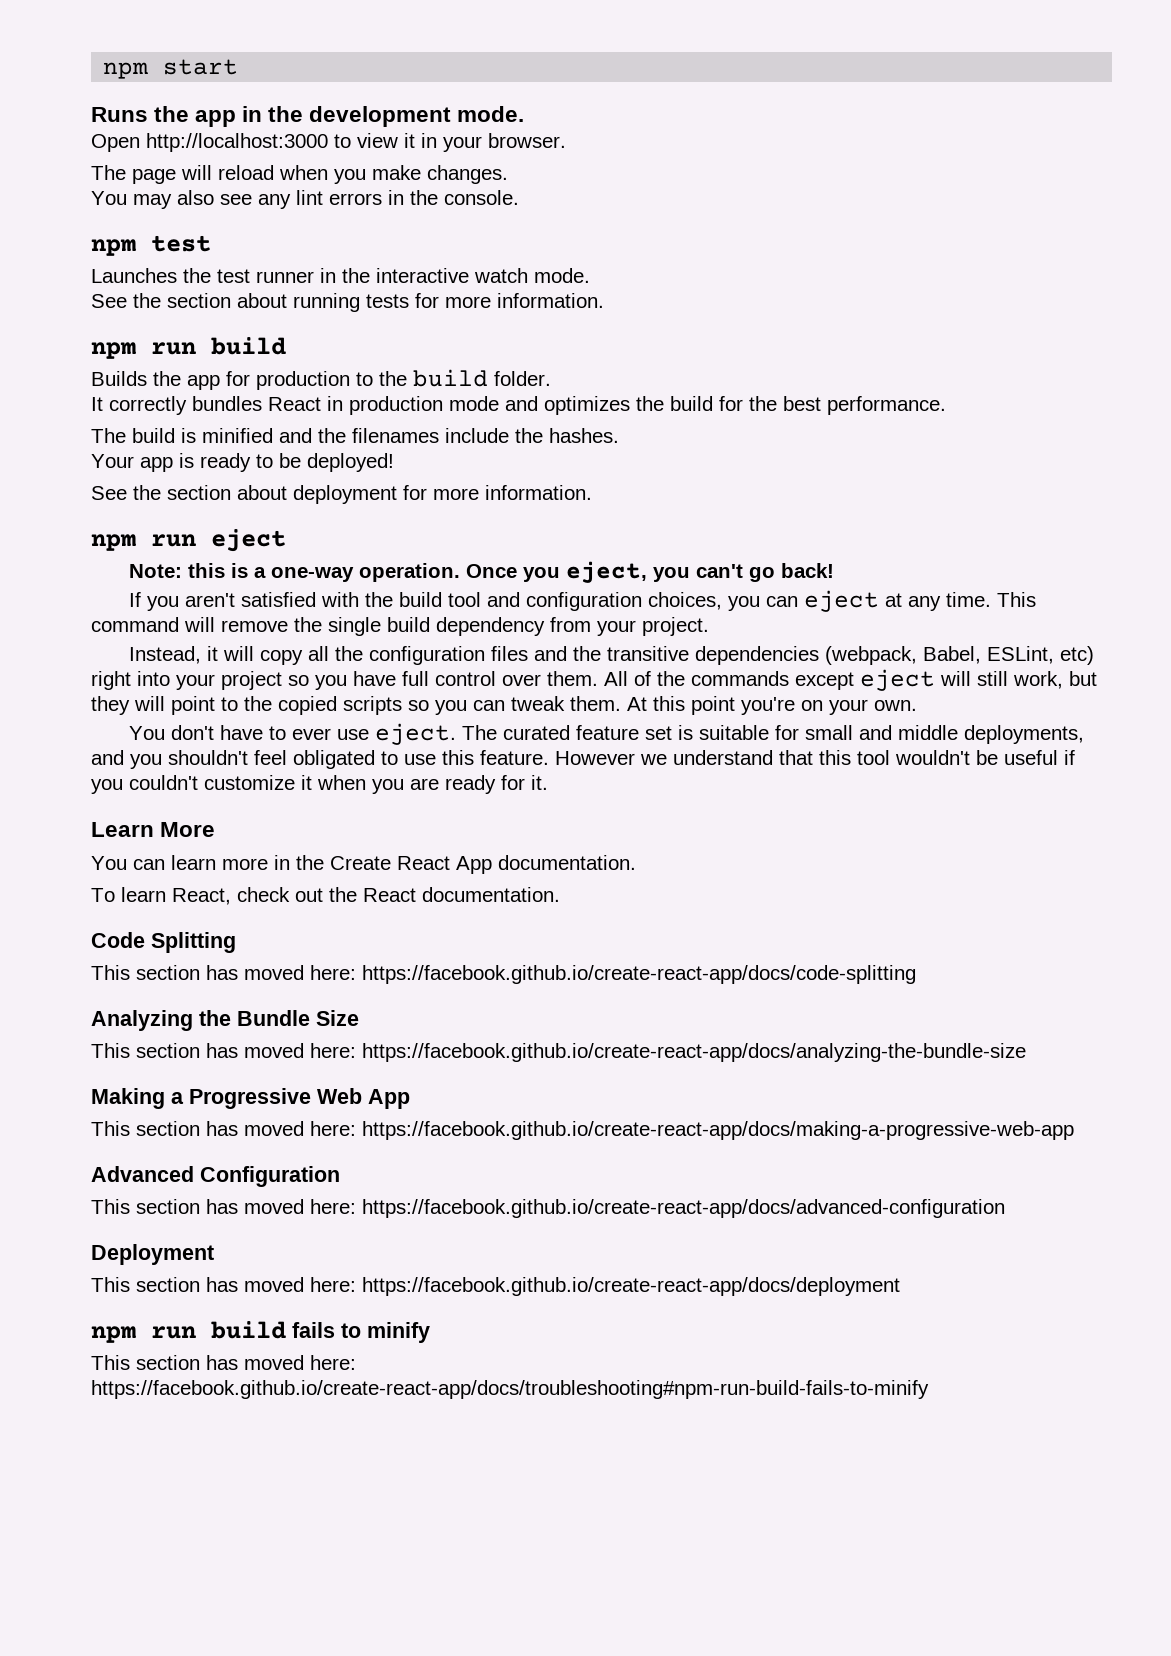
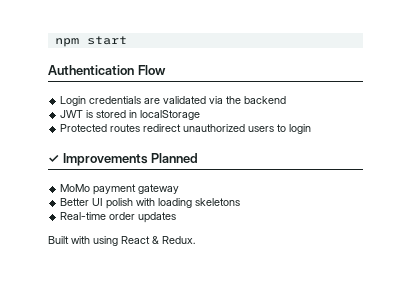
- Runs the app in the development mode.
- Open http://localhost:3000 to view it in your browser.
- The page will reload when you make changes.
- You may also see any lint errors in the console.
- npm test
- Launches the test runner in the interactive watch mode.
- See the section about running tests for more information.
- npm run build
- Builds the app for production to the build folder.
- It correctly bundles React in production mode and optimizes the build for the best performance.
- The build is minified and the filenames include the hashes.
- Your app is ready to be deployed!
- See the section about deployment for more information.
- npm run eject
- Note: this is a one-way operation. Once you eject, you can't go back!
- If you aren't satisfied with the build tool and configuration choices, you can eject at any time. This command will remove the single build dependency from your project.
- Instead, it will copy all the configuration files and the transitive dependencies (webpack, Babel, ESLint, etc) right into your project so you have full control over them. All of the commands except eject will still work, but they will point to the copied scripts so you can tweak them. At this point you're on your own.
- You don't have to ever use eject. The curated feature set is suitable for small and middle deployments, and you shouldn't feel obligated to use this feature. However we understand that this tool wouldn't be useful if you couldn't customize it when you are ready for it.
- Learn More
- You can learn more in the Create React App documentation.
- To learn React, check out the React documentation.
- Code Splitting
- This section has moved here: https://facebook.github.io/create-react-app/docs/code-splitting
- Analyzing the Bundle Size
- This section has moved here: https://facebook.github.io/create-react-app/docs/analyzing-the-bundle-size
- Making a Progressive Web App
- This section has moved here: https://facebook.github.io/create-react-app/docs/making-a-progressive-web-app
- Advanced Configuration
- This section has moved here: https://facebook.github.io/create-react-app/docs/advanced-configuration
- Deployment
- This section has moved here: https://facebook.github.io/create-react-app/docs/deployment
- npm run build fails to minify
- This section has moved here: https://facebook.github.io/create-react-app/docs/troubleshooting#npm-run-build-fails-to-minify
+ Authentication Flow
+ Login credentials are validated via the backend
+ JWT is stored in localStorage
+ Protected routes redirect unauthorized users to login
+ ✓ Improvements Planned
+ MoMo payment gateway
+ Better UI polish with loading skeletons
+ Real-time order updates
+ Built with using React & Redux.

